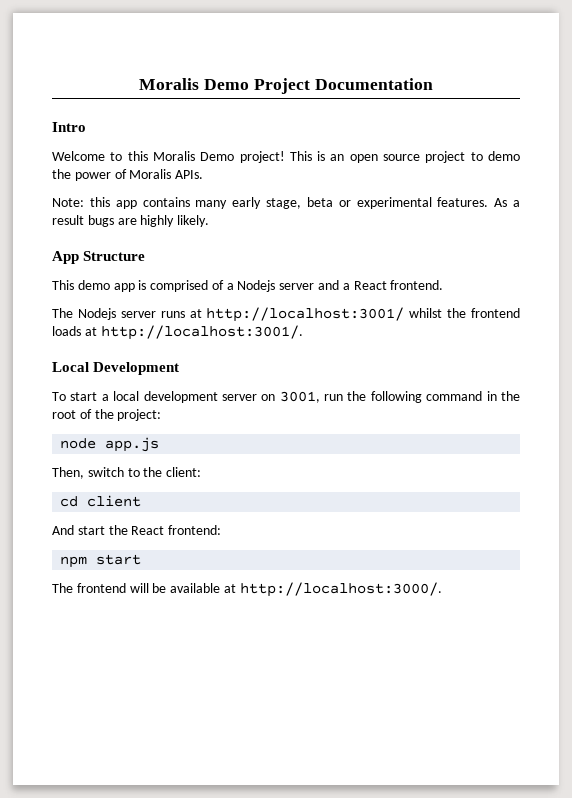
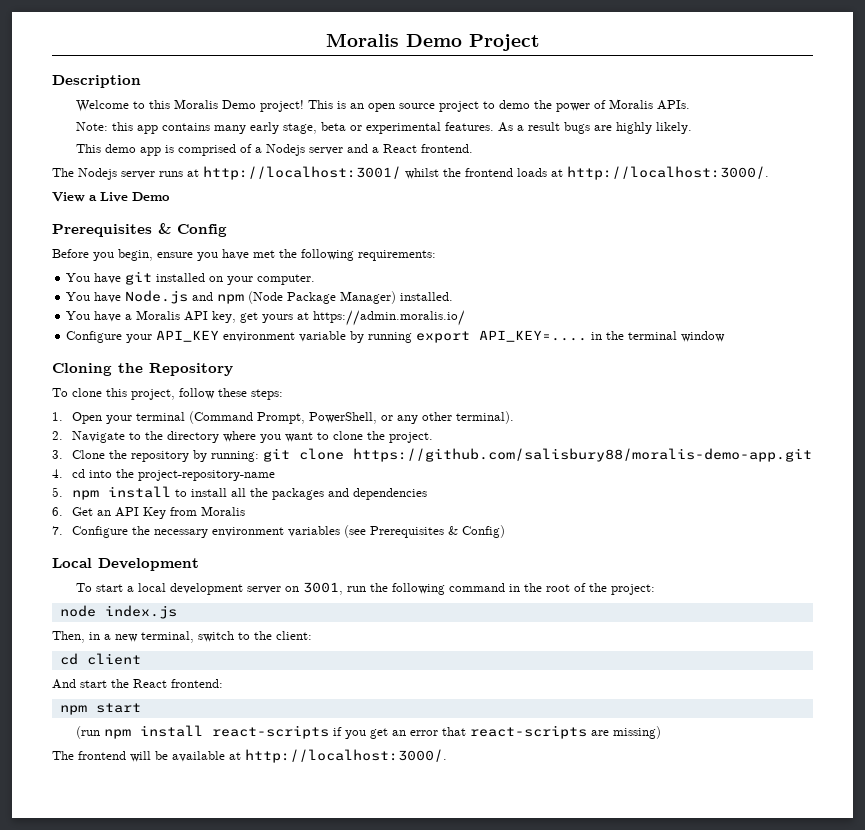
- Moralis Demo Project Documentation
- Intro
+ Moralis Demo Project
+ Description
- App Structure
- The Nodejs server runs at http://localhost:3001/ whilst the frontend loads at http://localhost:3001/.
+ The Nodejs server runs at http://localhost:3001/ whilst the frontend loads at http://localhost:3000/.
+ View a Live Demo
+ Prerequisites & Config
+ Before you begin, ensure you have met the following requirements:
+ You have git installed on your computer.
+ You have Node.js and npm (Node Package Manager) installed.
+ You have a Moralis API key, get yours at https://admin.moralis.io/
+ Configure your API_KEY environment variable by running export API_KEY=.... in the terminal window
+ Cloning the Repository
+ To clone this project, follow these steps:
+ 1. Open your terminal (Command Prompt, PowerShell, or any other terminal).
+ 2. Navigate to the directory where you want to clone the project.
+ 3. Clone the repository by running: git clone https://github.com/salisbury88/moralis-demo-app.git
+ 4. cd into the project-repository-name
+ 5. npm install to install all the packages and dependencies
+ 6. Get an API Key from Moralis
+ 7. Configure the necessary environment variables (see Prerequisites & Config)
- node app.js
+ node index.js
- Then, switch to the client:
+ Then, in a new terminal, switch to the client:
+ (run npm install react-scripts if you get an error that react-scripts are missing)

